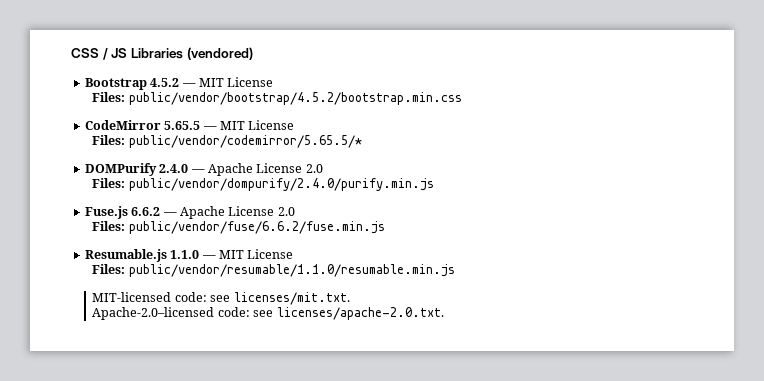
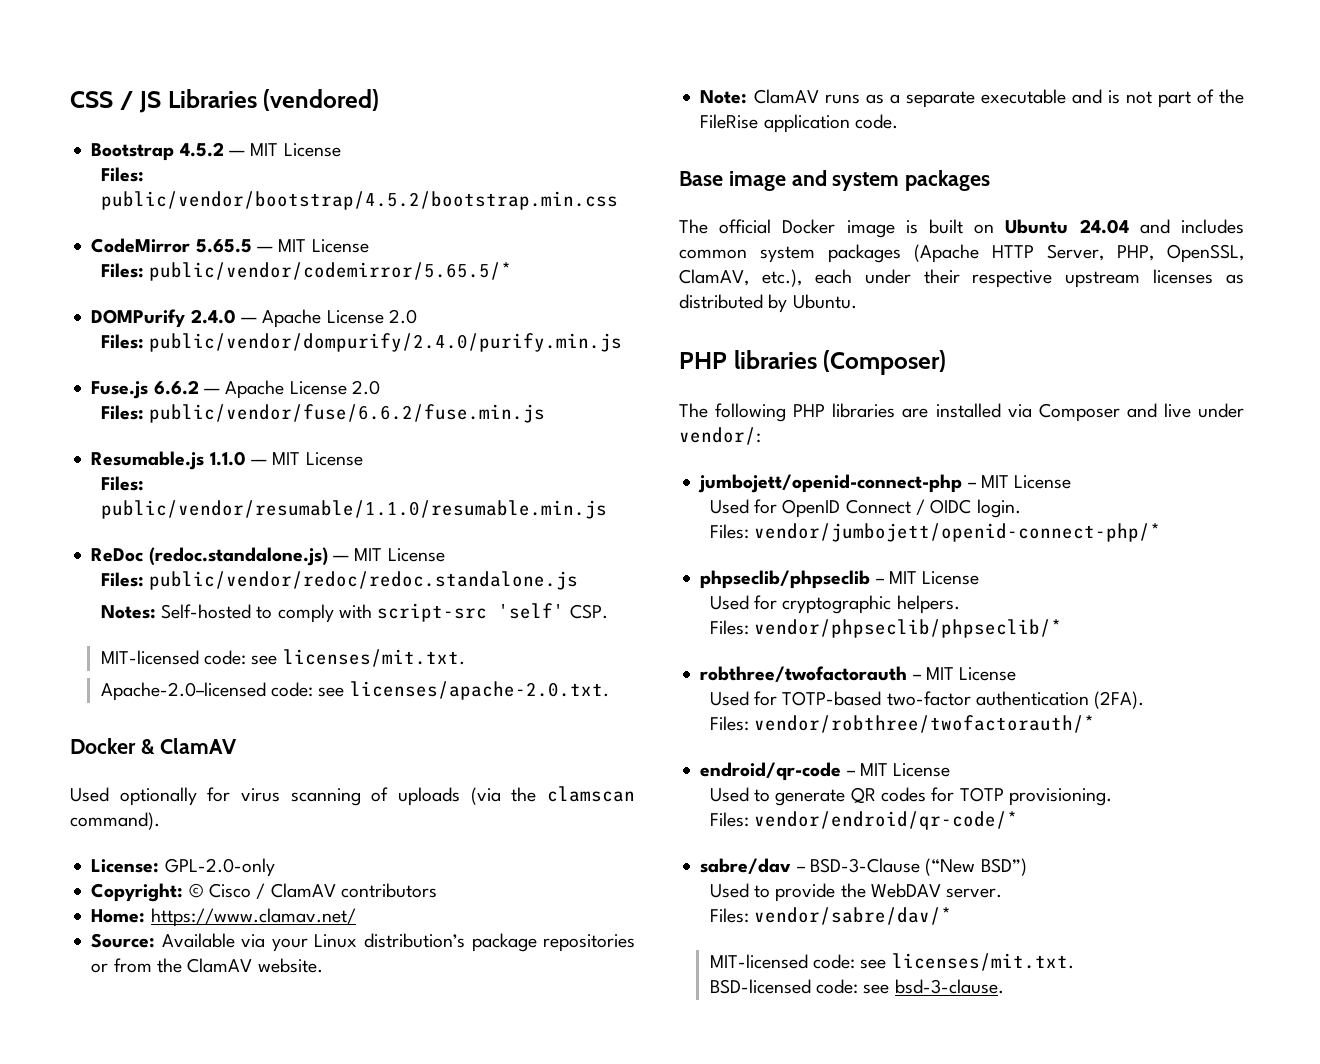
+ ReDoc (redoc.standalone.js) — MIT License
+ Files: public/vendor/redoc/redoc.standalone.js
+ Notes: Self-hosted to comply with script-src 'self' CSP.
+ Docker & ClamAV
+ Used optionally for virus scanning of uploads (via the clamscan command).
+ License: GPL-2.0-only
+ Copyright: © Cisco / ClamAV contributors
+ Home: https://www.clamav.net/
+ Source: Available via your Linux distribution’s package repositories or from the ClamAV website.
+ Note: ClamAV runs as a separate executable and is not part of the FileRise application code.
+ Base image and system packages
+ The official Docker image is built on Ubuntu 24.04 and includes common system packages (Apache HTTP Server, PHP, OpenSSL, ClamAV, etc.), each under their respective upstream licenses as distributed by Ubuntu.
+ PHP libraries (Composer)
+ The following PHP libraries are installed via Composer and live under vendor/:
+ jumbojett/openid-connect-php – MIT License
+ Used for OpenID Connect / OIDC login.
+ Files: vendor/jumbojett/openid-connect-php/*
+ phpseclib/phpseclib – MIT License
+ Used for cryptographic helpers.
+ Files: vendor/phpseclib/phpseclib/*
+ robthree/twofactorauth – MIT License
+ Used for TOTP-based two-factor authentication (2FA).
+ Files: vendor/robthree/twofactorauth/*
+ endroid/qr-code – MIT License
+ Used to generate QR codes for TOTP provisioning.
+ Files: vendor/endroid/qr-code/*
+ sabre/dav – BSD-3-Clause (“New BSD”)
+ Used to provide the WebDAV server.
+ Files: vendor/sabre/dav/*
+ MIT-licensed code: see licenses/mit.txt.
+ BSD-licensed code: see bsd-3-clause.

